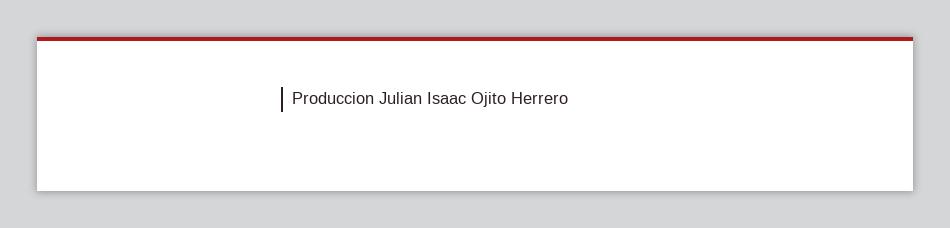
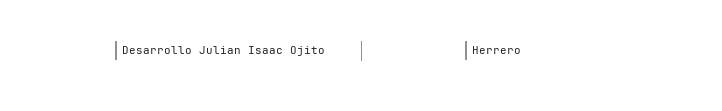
- Produccion Julian Isaac Ojito Herrero
+ Desarrollo Julian Isaac Ojito Herrero

